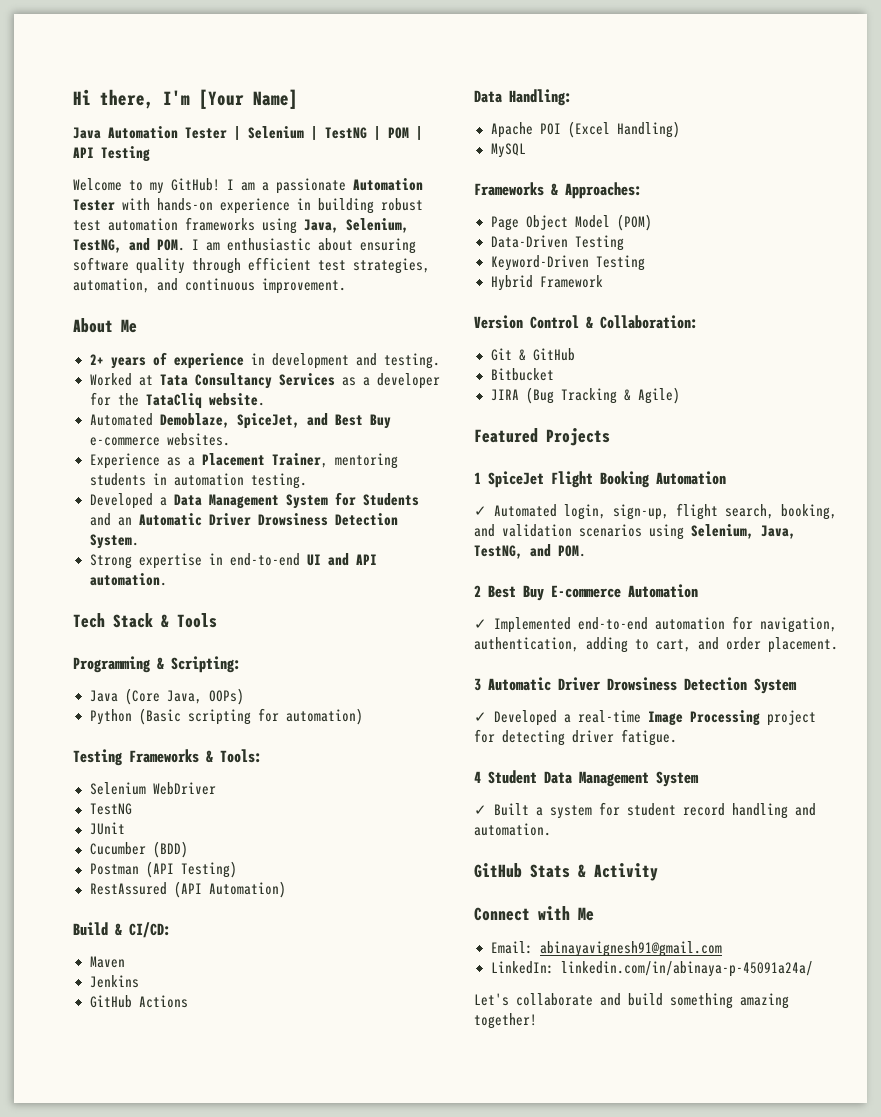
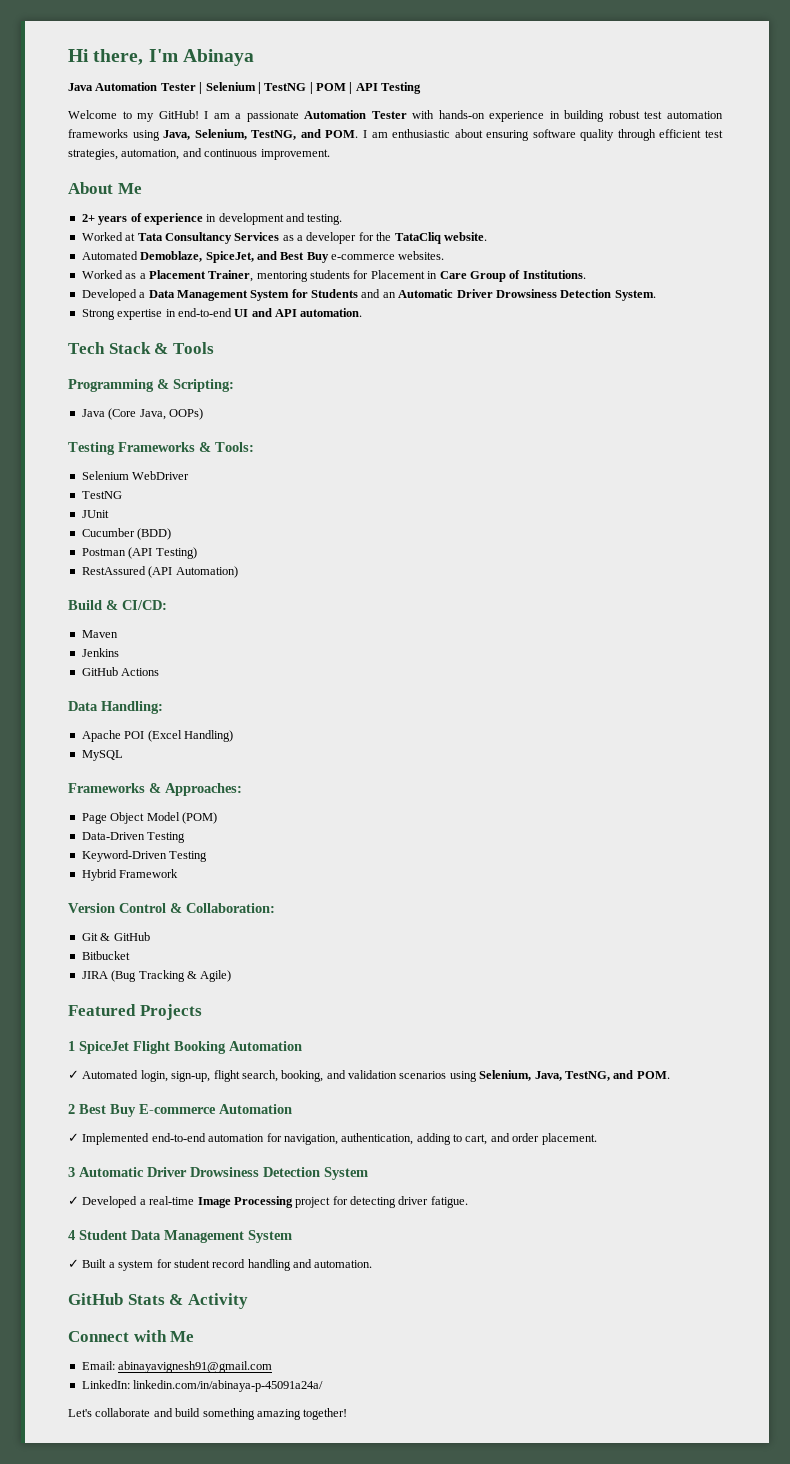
- Hi there, I'm [Your Name]
+ Hi there, I'm Abinaya
- Experience as a Placement Trainer, mentoring students in automation testing.
+ Worked as a Placement Trainer, mentoring students for Placement in Care Group of Institutions.
- Python (Basic scripting for automation)

